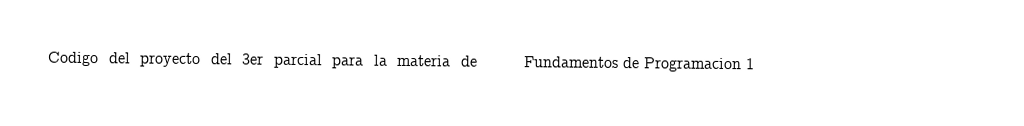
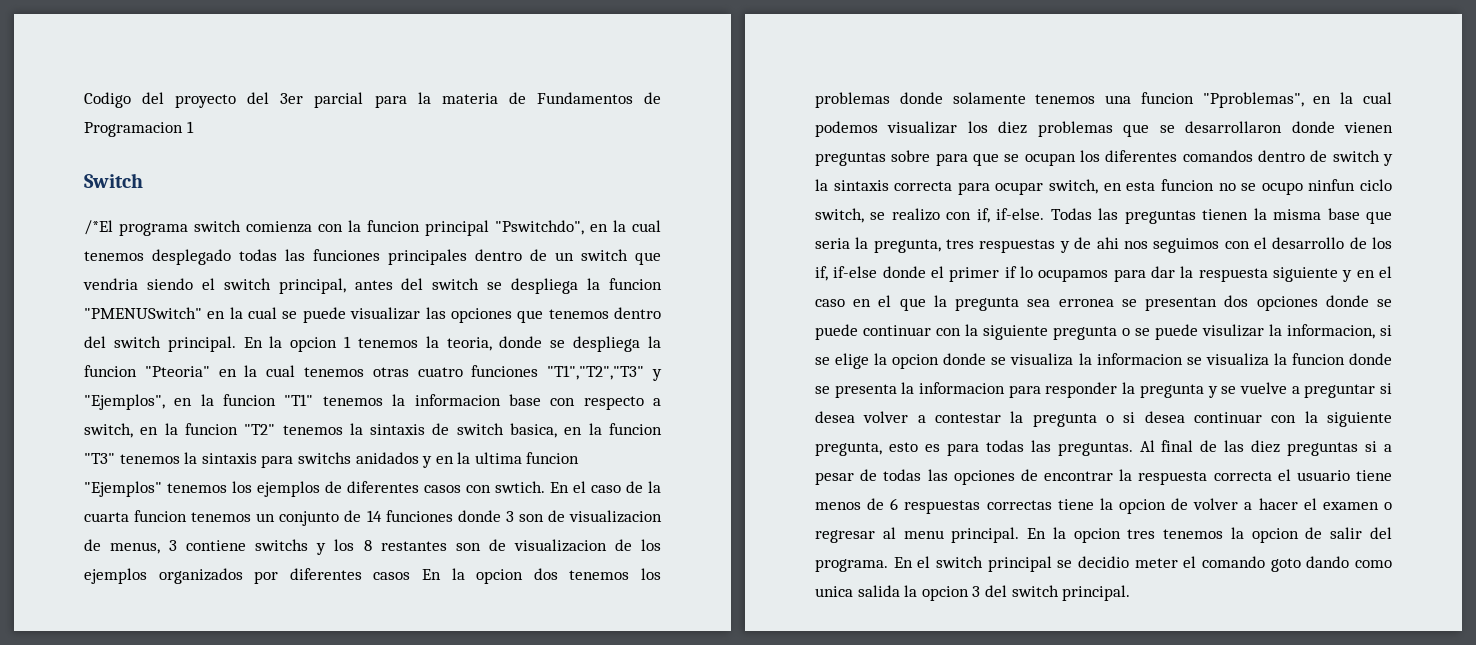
+ Switch
+ /*El programa switch comienza con la funcion principal "Pswitchdo", en la cual tenemos desplegado todas las funciones principales dentro de un switch que vendria siendo el switch principal, antes del switch se despliega la funcion "PMENUSwitch" en la cual se puede visualizar las opciones que tenemos dentro del switch principal. En la opcion 1 tenemos la teoria, donde se despliega la funcion "Pteoria" en la cual tenemos otras cuatro funciones "T1","T2","T3" y "Ejemplos", en la funcion "T1" tenemos la informacion base con respecto a switch, en la funcion "T2" tenemos la sintaxis de switch basica, en la funcion "T3" tenemos la sintaxis para switchs anidados y en la ultima funcion "Ejemplos" tenemos los ejemplos de diferentes casos con swtich. En el caso de la cuarta funcion tenemos un conjunto de 14 funciones donde 3 son de visualizacion de menus, 3 contiene switchs y los 8 restantes son de visualizacion de los ejemplos organizados por diferentes casos En la opcion dos tenemos los problemas donde solamente tenemos una funcion "Pproblemas", en la cual podemos visualizar los diez problemas que se desarrollaron donde vienen preguntas sobre para que se ocupan los diferentes comandos dentro de switch y la sintaxis correcta para ocupar switch, en esta funcion no se ocupo ninfun ciclo switch, se realizo con if, if-else. Todas las preguntas tienen la misma base que seria la pregunta, tres respuestas y de ahi nos seguimos con el desarrollo de los if, if-else donde el primer if lo ocupamos para dar la respuesta siguiente y en el caso en el que la pregunta sea erronea se presentan dos opciones donde se puede continuar con la siguiente pregunta o se puede visulizar la informacion, si se elige la opcion donde se visualiza la informacion se visualiza la funcion donde se presenta la informacion para responder la pregunta y se vuelve a preguntar si desea volver a contestar la pregunta o si desea continuar con la siguiente pregunta, esto es para todas las preguntas. Al final de las diez preguntas si a pesar de todas las opciones de encontrar la respuesta correcta el usuario tiene menos de 6 respuestas correctas tiene la opcion de volver a hacer el examen o regresar al menu principal. En la opcion tres tenemos la opcion de salir del programa. En el switch principal se decidio meter el comando goto dando como unica salida la opcion 3 del switch principal.

